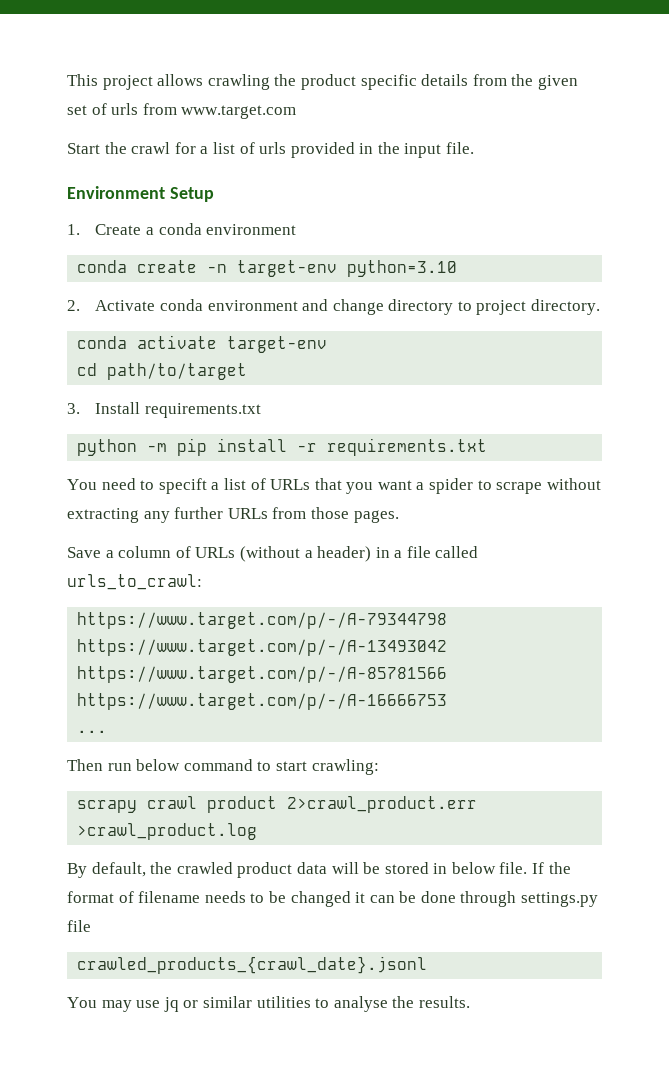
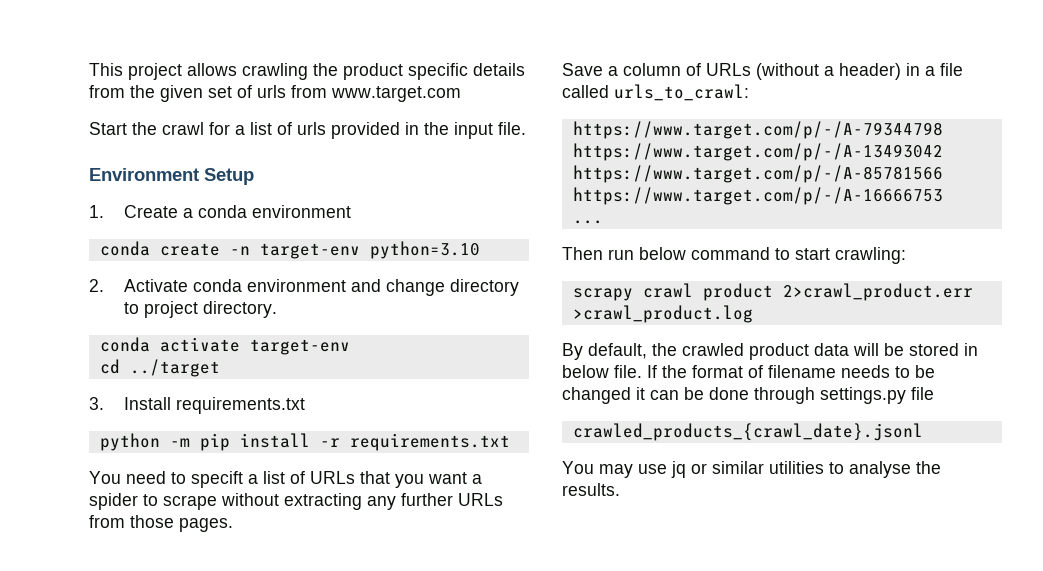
- cd path/to/target
+ cd ../target

